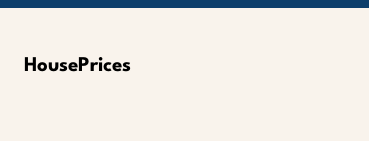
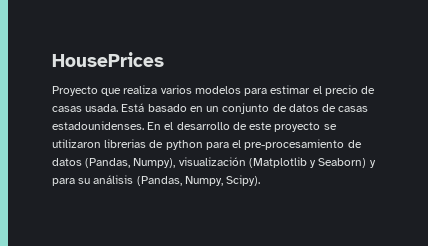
+ Proyecto que realiza varios modelos para estimar el precio de casas usada. Está basado en un conjunto de datos de casas estadounidenses. En el desarrollo de este proyecto se utilizaron librerias de python para el pre-procesamiento de datos (Pandas, Numpy), visualización (Matplotlib y Seaborn) y para su análisis (Pandas, Numpy, Scipy).

